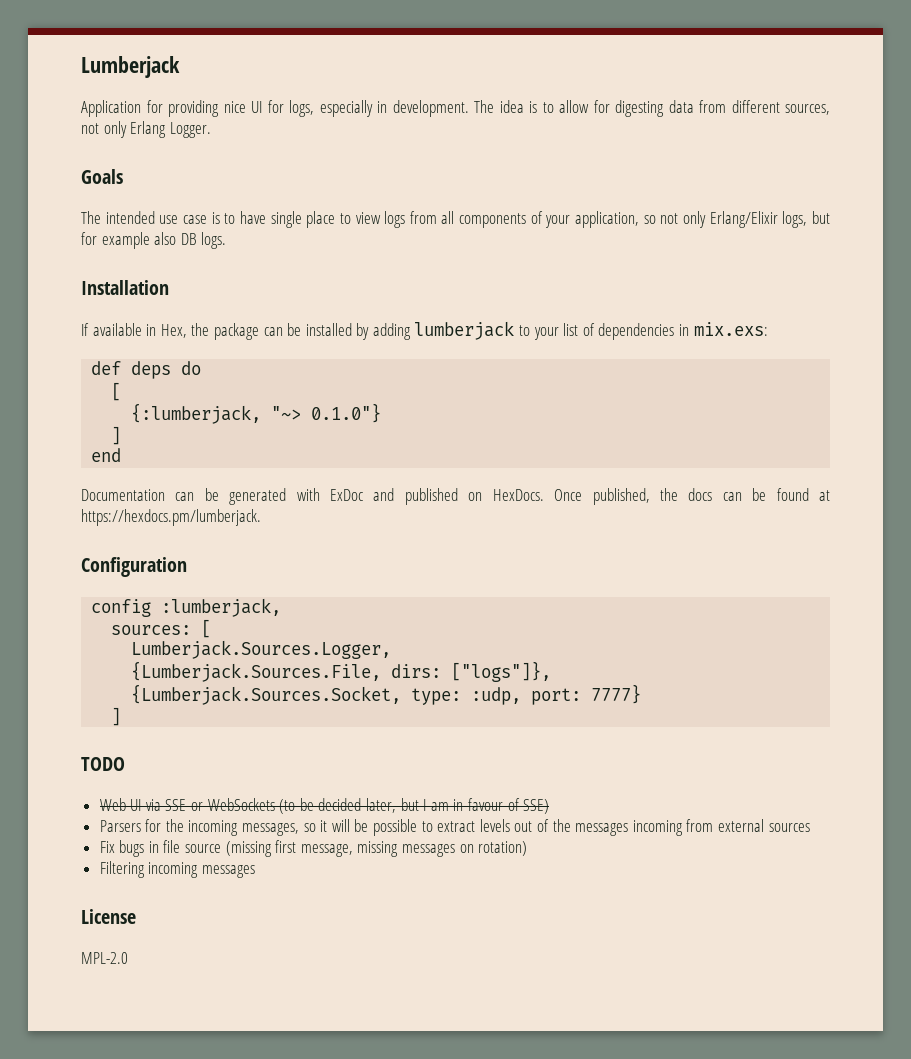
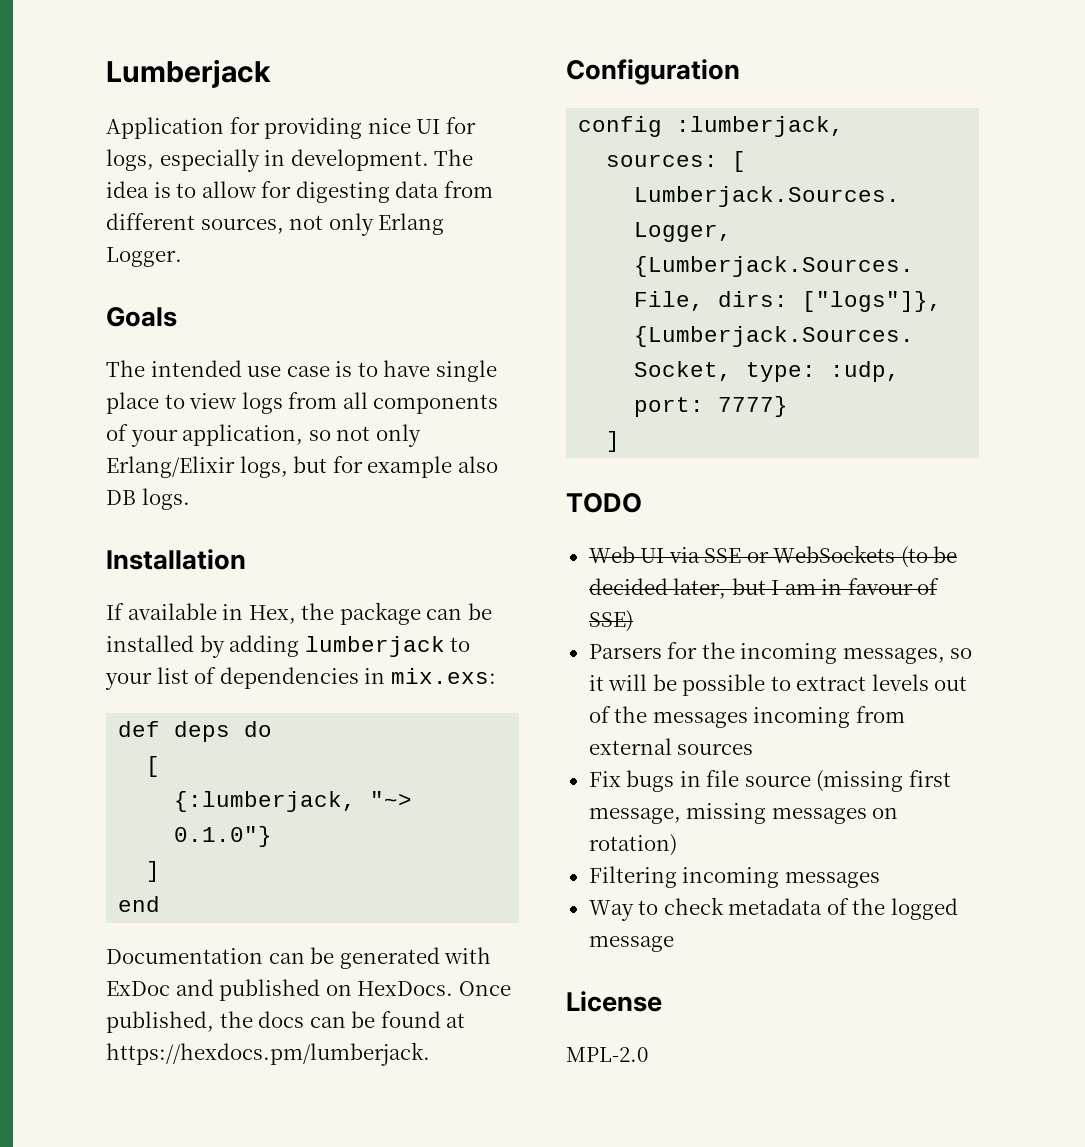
+ Way to check metadata of the logged message

